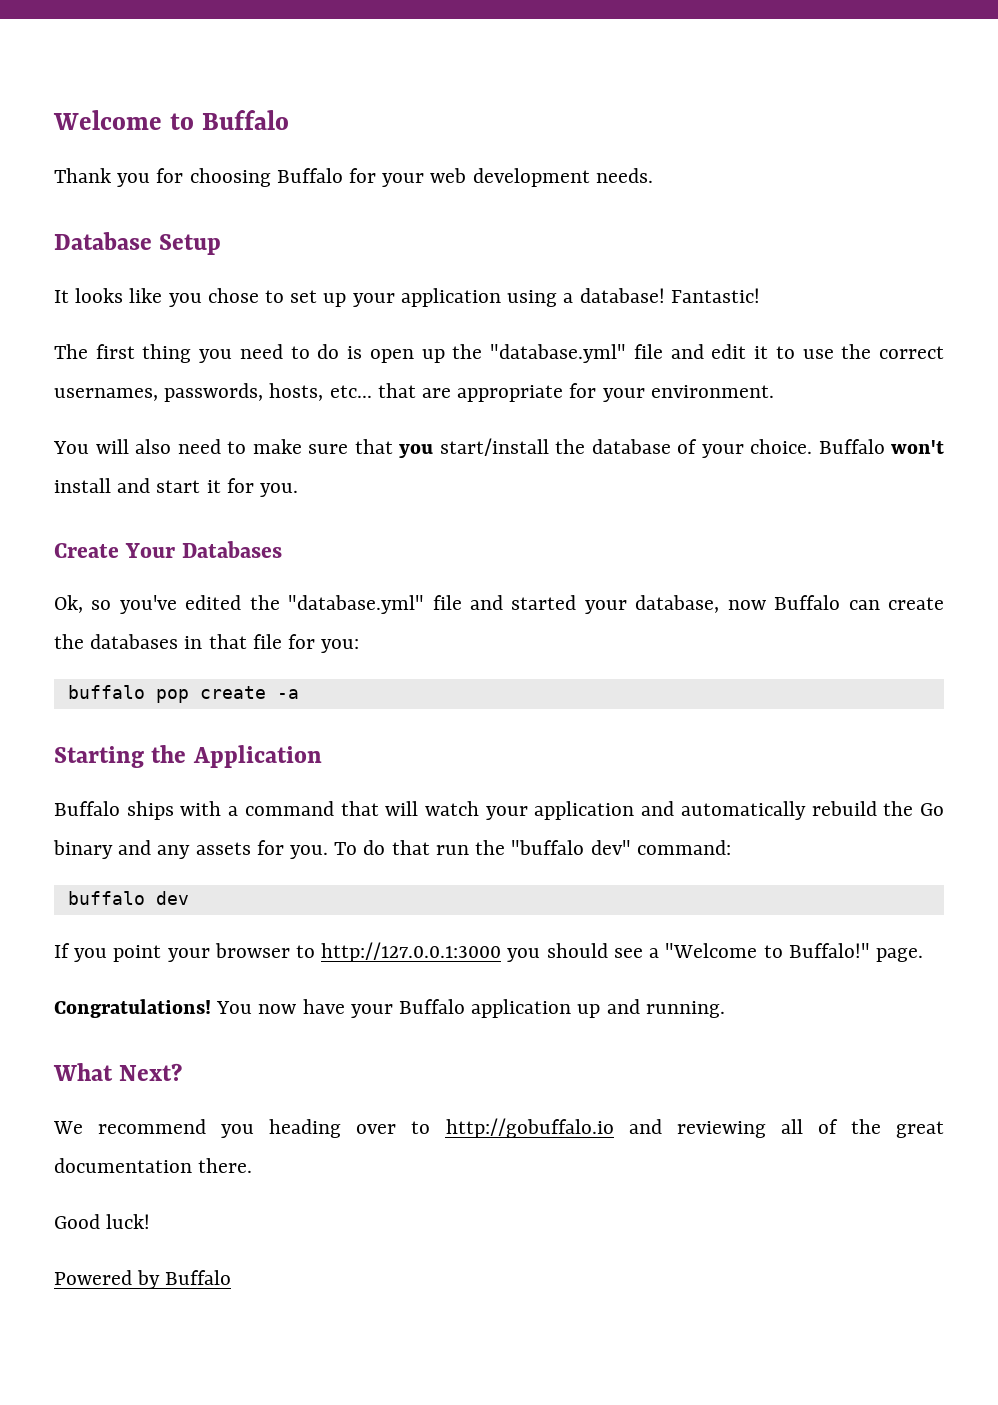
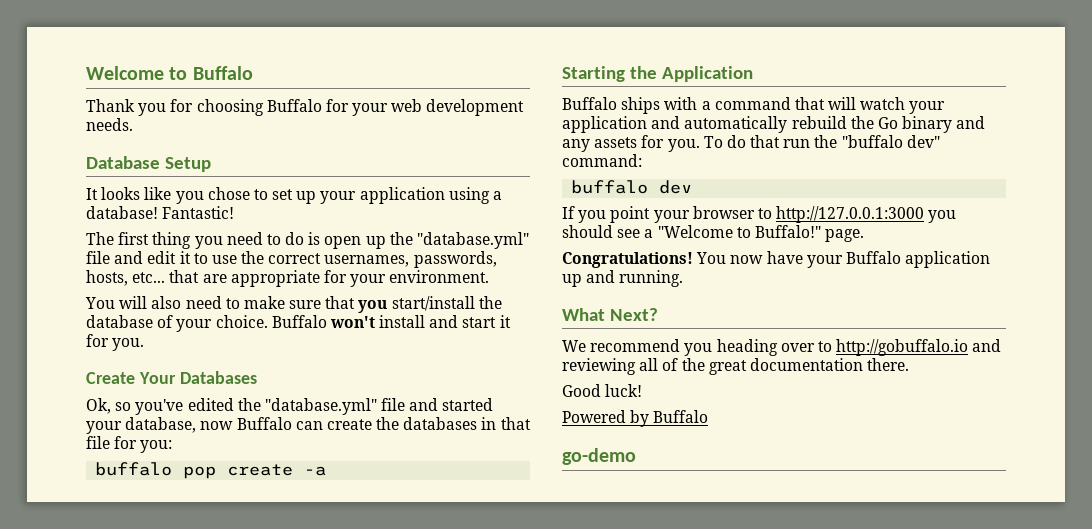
+ go-demo

